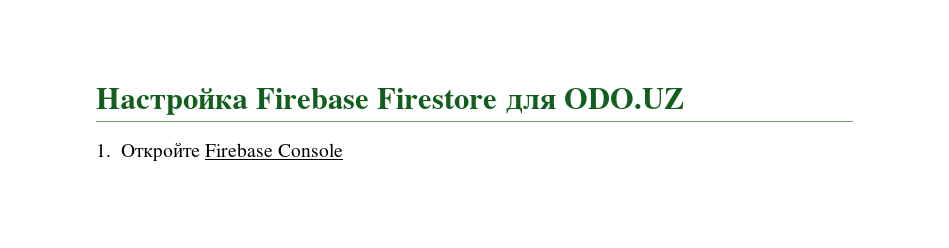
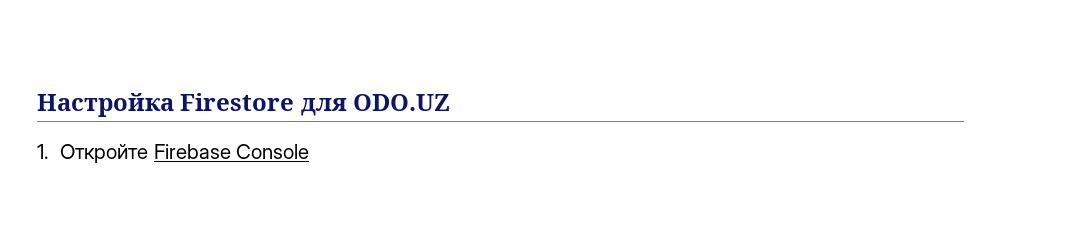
- Настройка Firebase Firestore для ODO.UZ
+ Настройка Firestore для ODO.UZ

